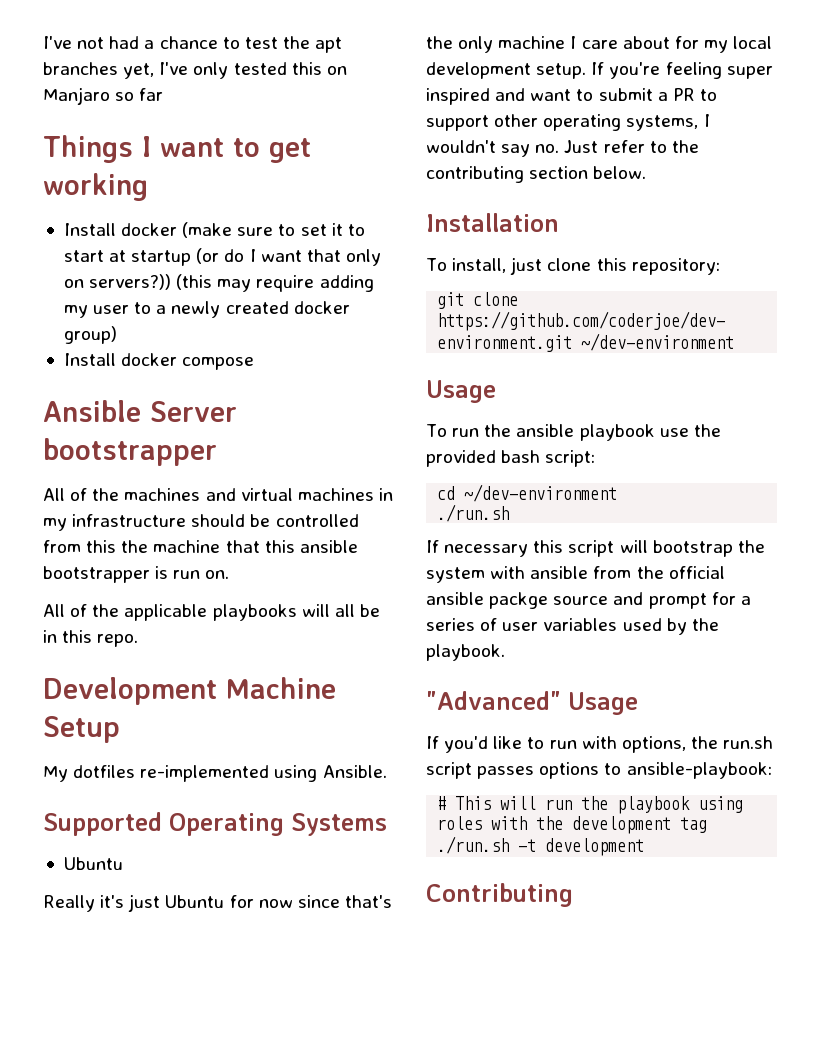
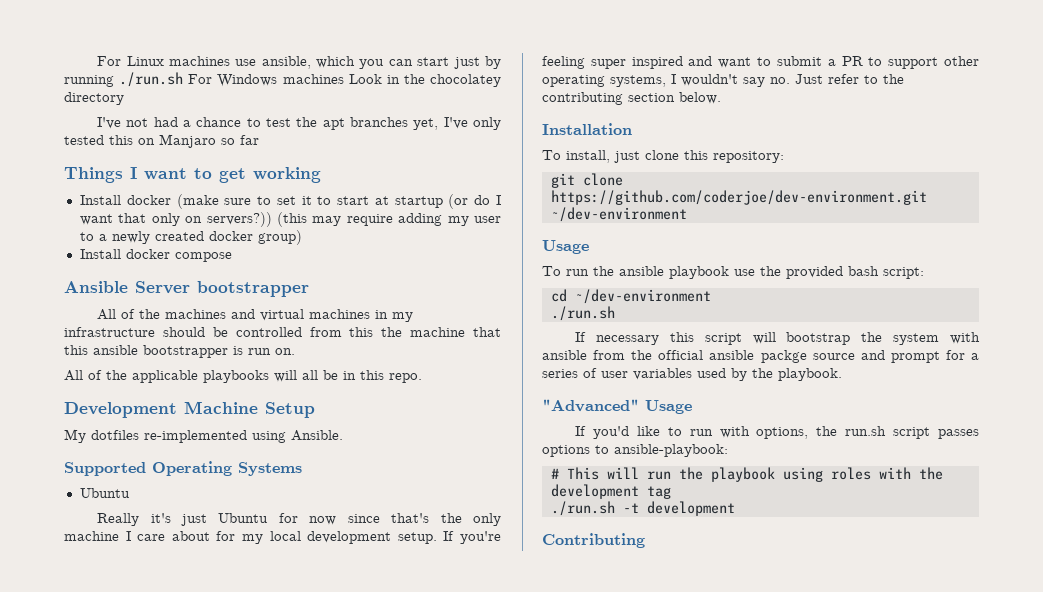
+ For Linux machines use ansible, which you can start just by running ./run.sh For Windows machines Look in the chocolatey directory

